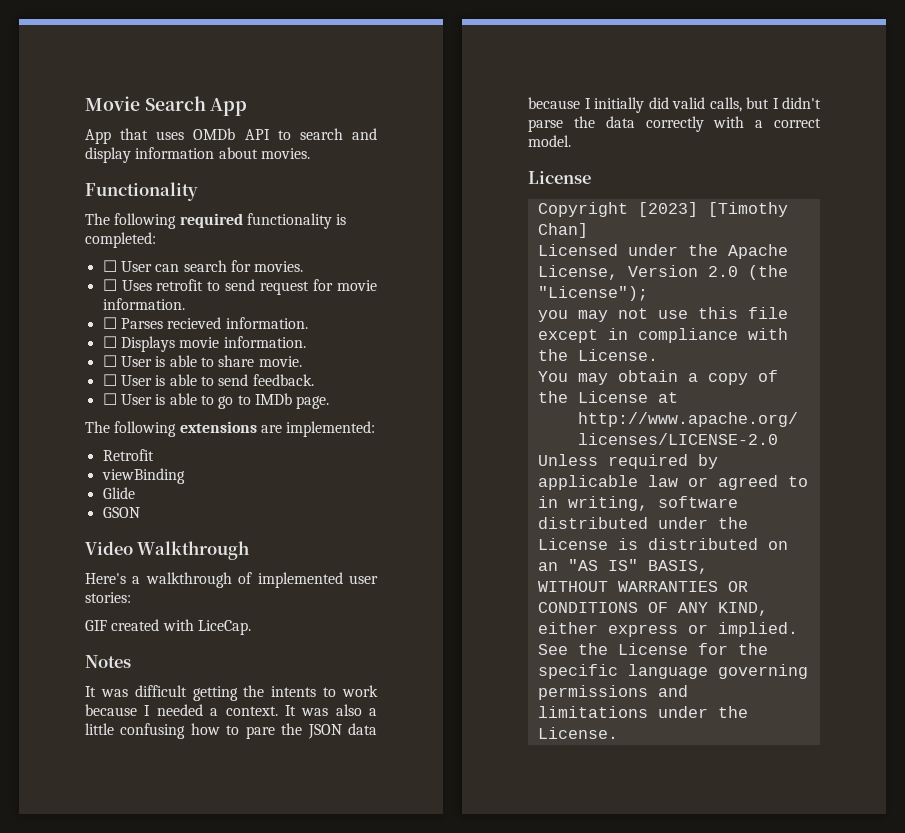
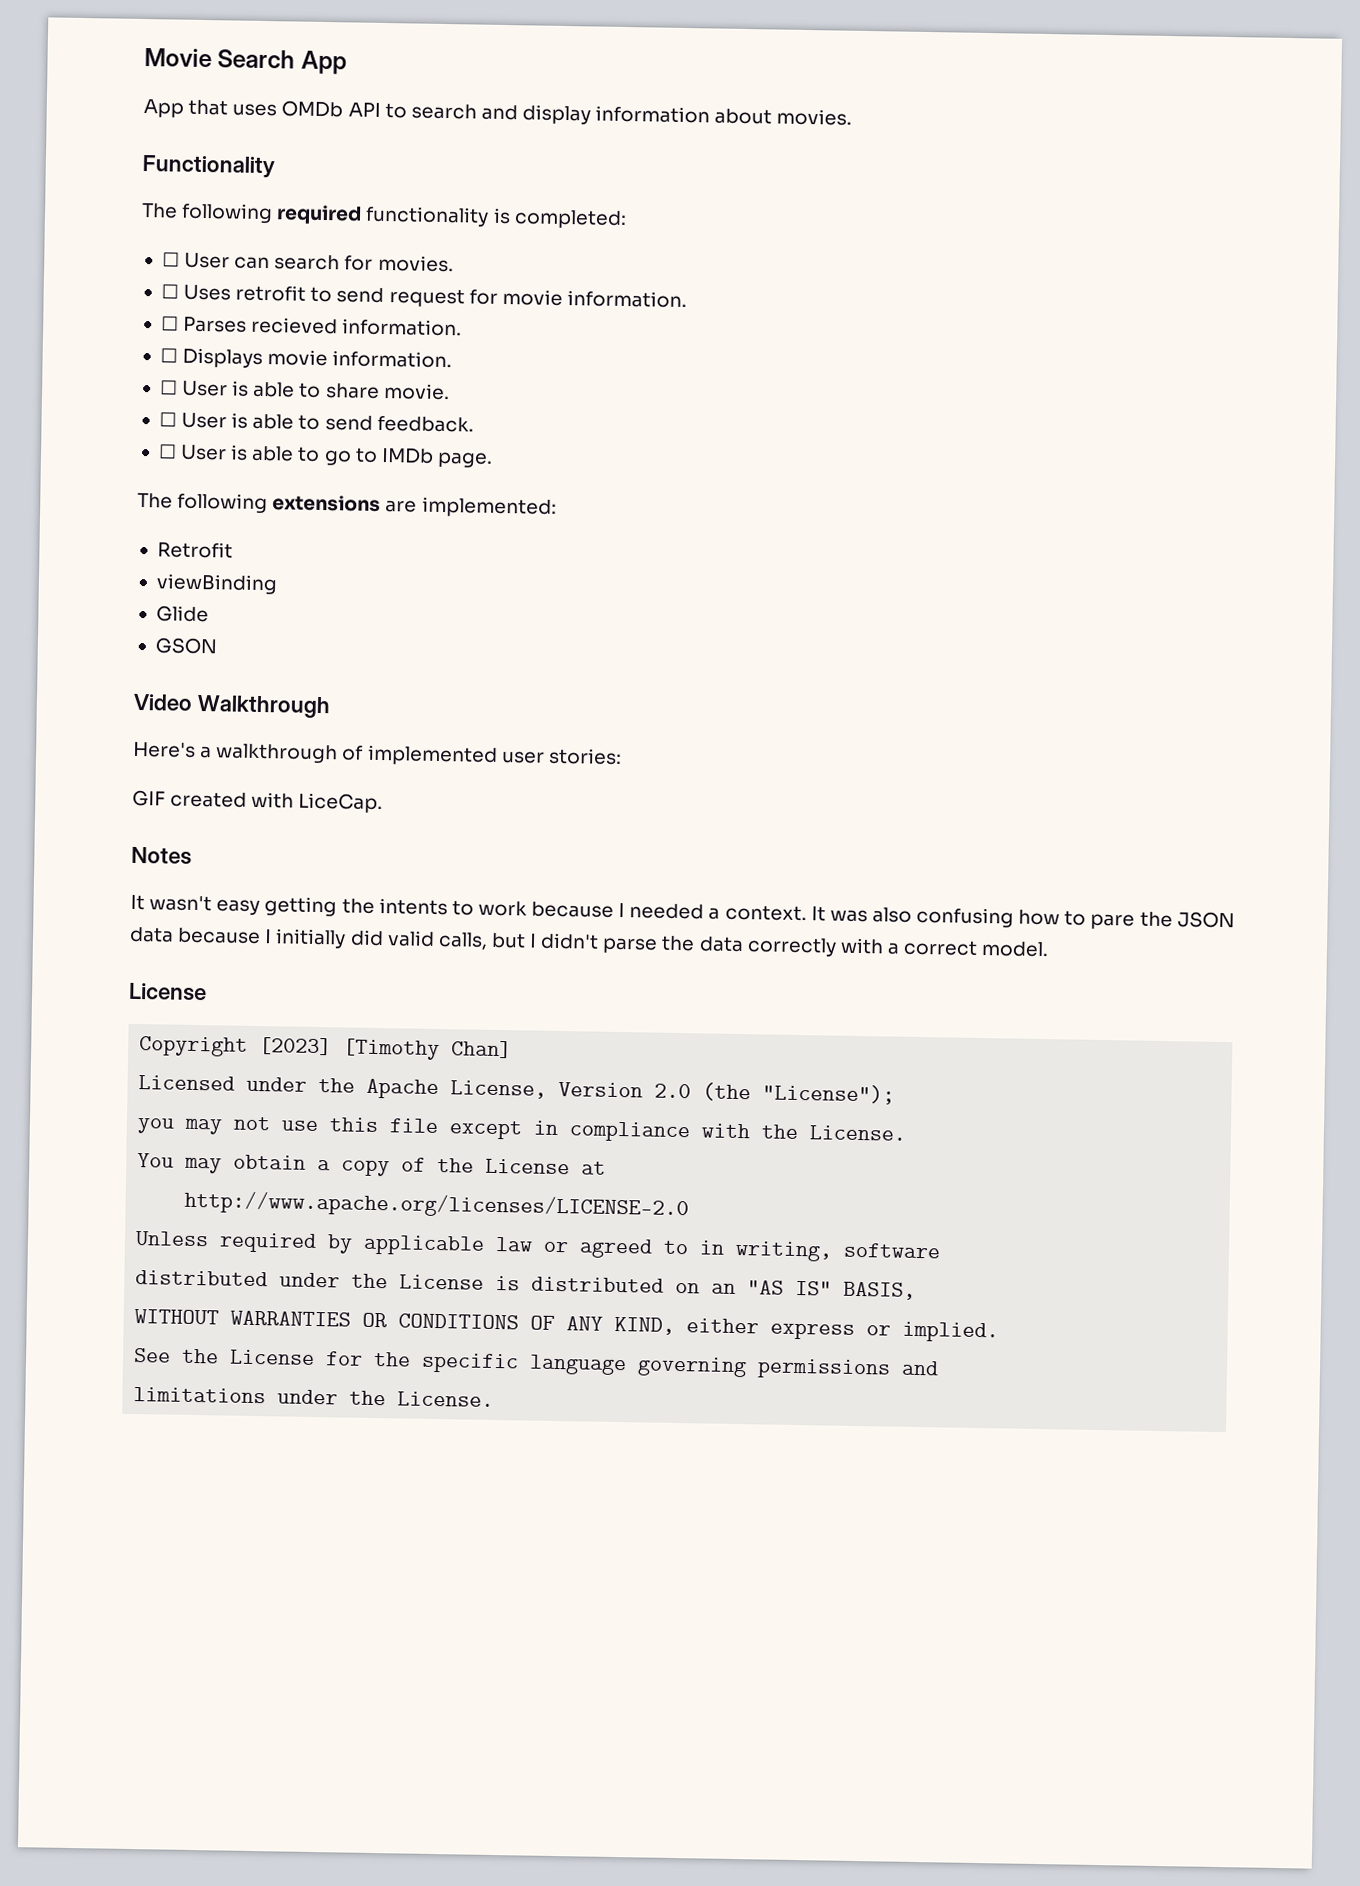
- It was difficult getting the intents to work because I needed a context.
+ It wasn't easy getting the intents to work because I needed a context.
- It was also a little confusing how to pare the JSON data because I initially did valid calls, but I didn't parse the data correctly with a correct model.
+ It was also confusing how to pare the JSON data because I initially did valid calls, but I didn't parse the data correctly with a correct model.

